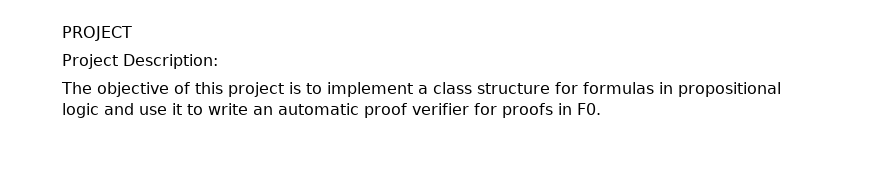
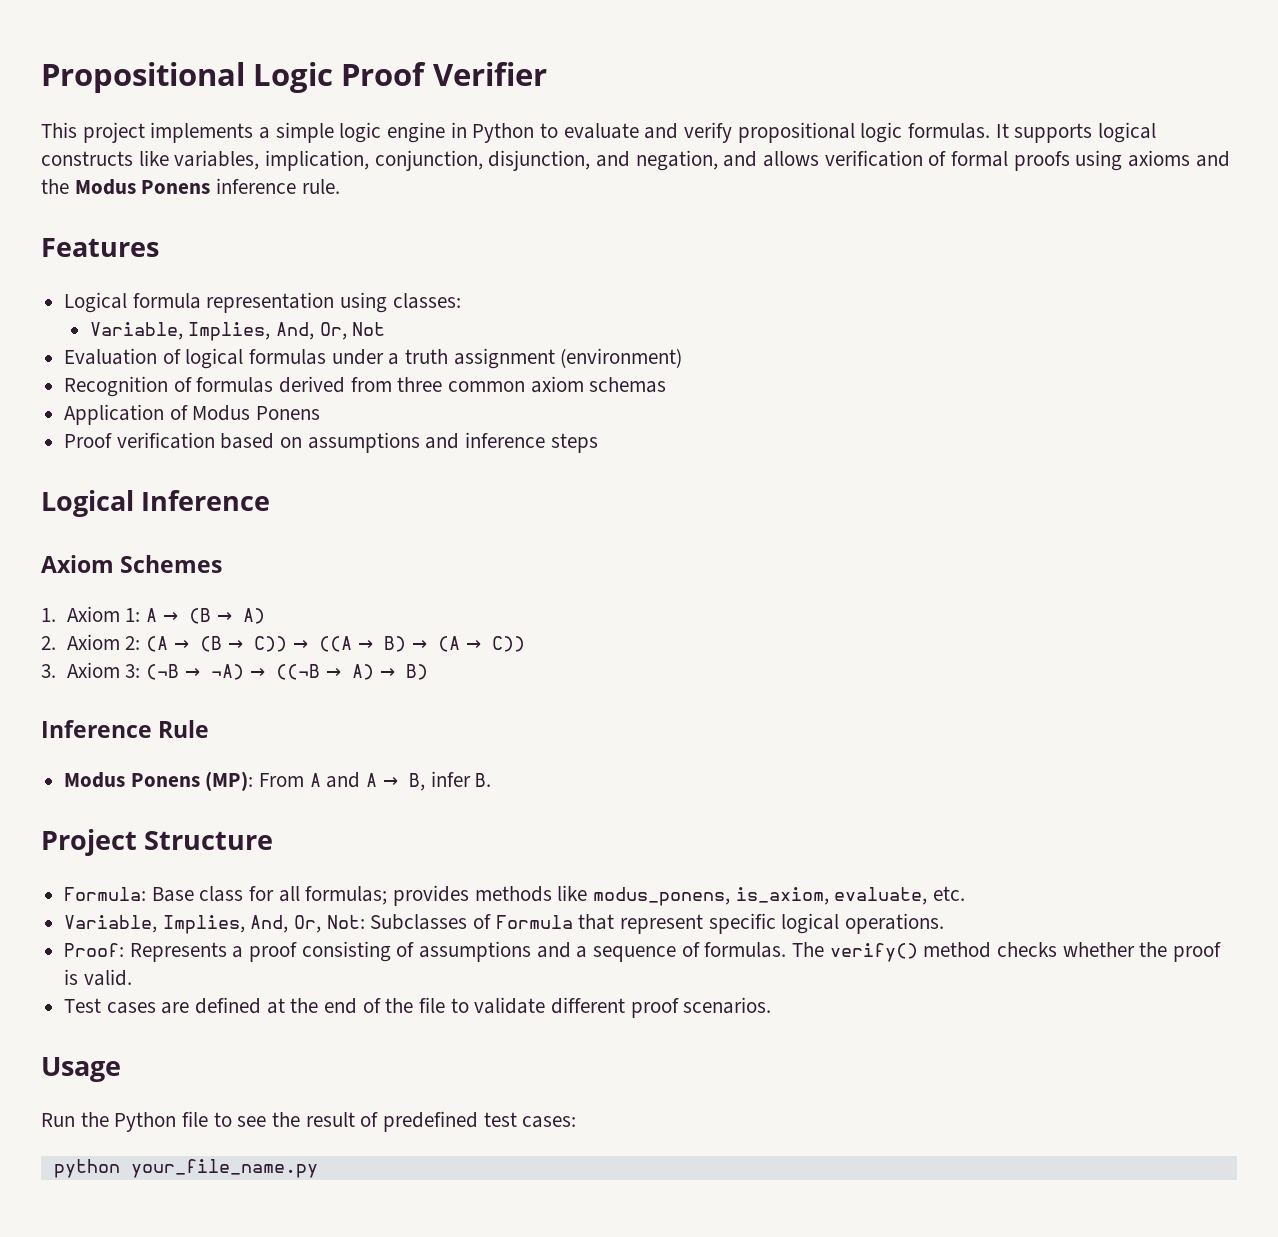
- PROJECT
- Project Description:
- The objective of this project is to implement a class structure for formulas in propositional logic and use it to write an automatic proof verifier for proofs in F0.
+ Propositional Logic Proof Verifier
+ This project implements a simple logic engine in Python to evaluate and verify propositional logic formulas. It supports logical constructs like variables, implication, conjunction, disjunction, and negation, and allows verification of formal proofs using axioms and the Modus Ponens inference rule.
+ Features
+ Logical formula representation using classes:
+ Variable, Implies, And, Or, Not
+ Evaluation of logical formulas under a truth assignment (environment)
+ Recognition of formulas derived from three common axiom schemas
+ Application of Modus Ponens
+ Proof verification based on assumptions and inference steps
+ Logical Inference
+ Axiom Schemes
+ 1. Axiom 1: A → (B → A)
+ 2. Axiom 2: (A → (B → C)) → ((A → B) → (A → C))
+ 3. Axiom 3: (¬B → ¬A) → ((¬B → A) → B)
+ Inference Rule
+ Modus Ponens (MP): From A and A → B, infer B.
+ Project Structure
+ Formula: Base class for all formulas; provides methods like modus_ponens, is_axiom, evaluate, etc.
+ Variable, Implies, And, Or, Not: Subclasses of Formula that represent specific logical operations.
+ Proof: Represents a proof consisting of assumptions and a sequence of formulas. The verify() method checks whether the proof is valid.
+ Test cases are defined at the end of the file to validate different proof scenarios.
+ Usage
+ Run the Python file to see the result of predefined test cases:
+ python your_file_name.py

